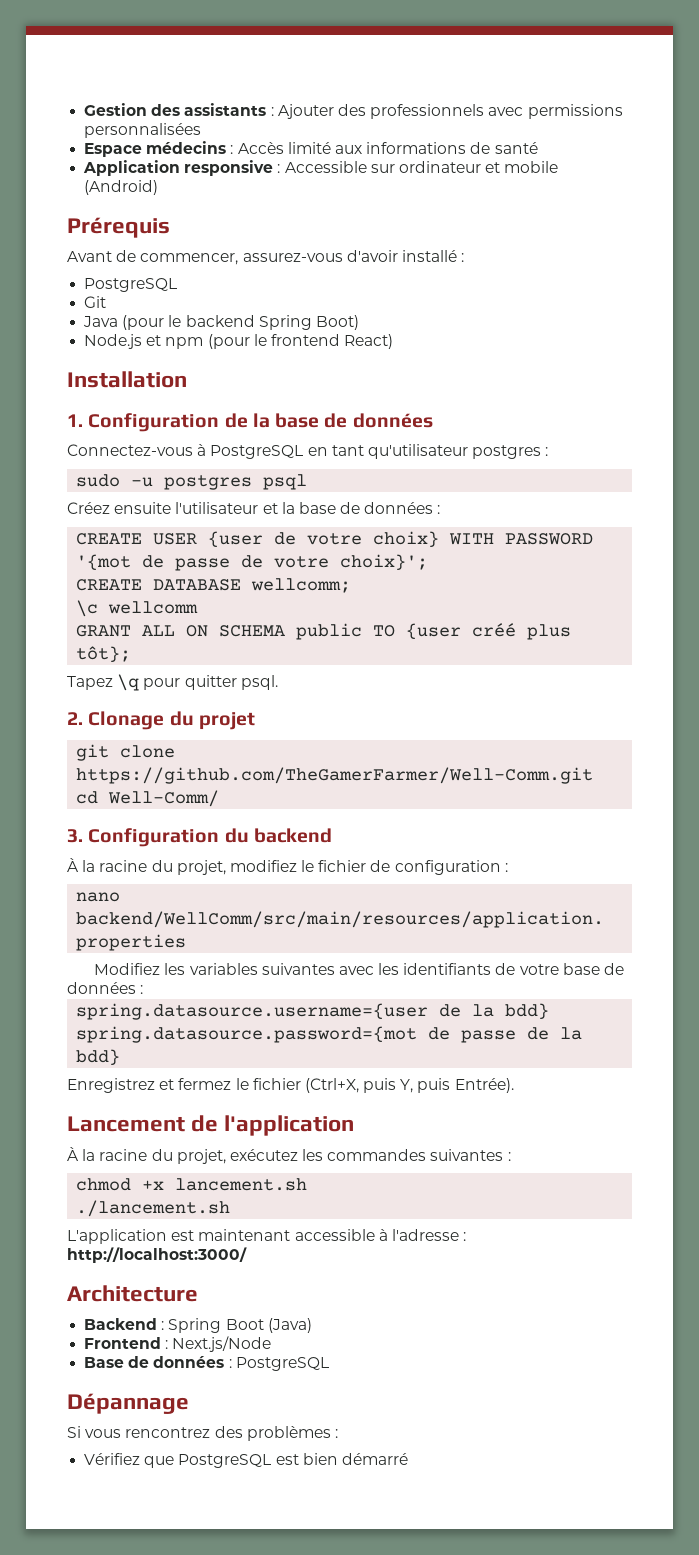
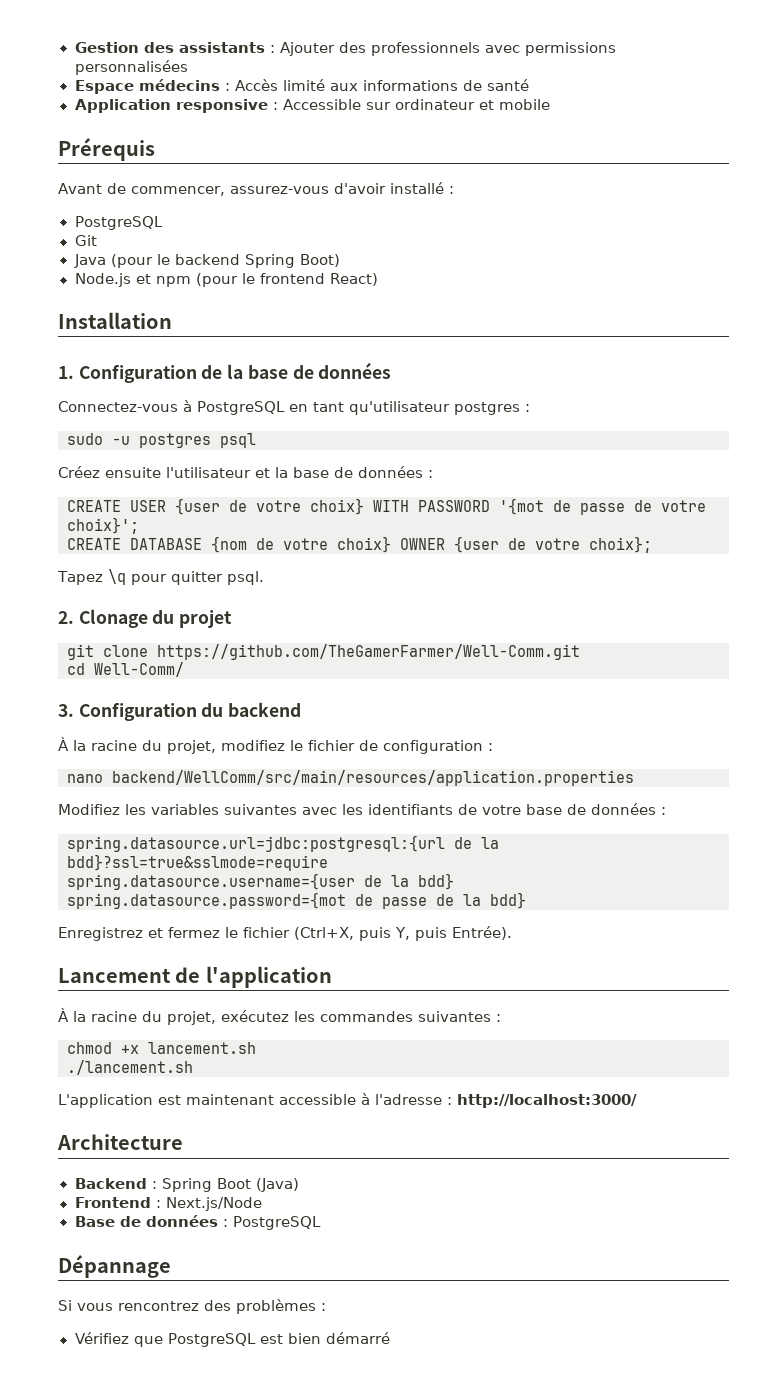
- Application responsive : Accessible sur ordinateur et mobile (Android)
+ Application responsive : Accessible sur ordinateur et mobile
- CREATE DATABASE wellcomm;
- \c wellcomm
- GRANT ALL ON SCHEMA public TO {user créé plus tôt};
+ CREATE DATABASE {nom de votre choix} OWNER {user de votre choix};
+ spring.datasource.url=jdbc:postgresql:{url de la bdd}?ssl=true&sslmode=require

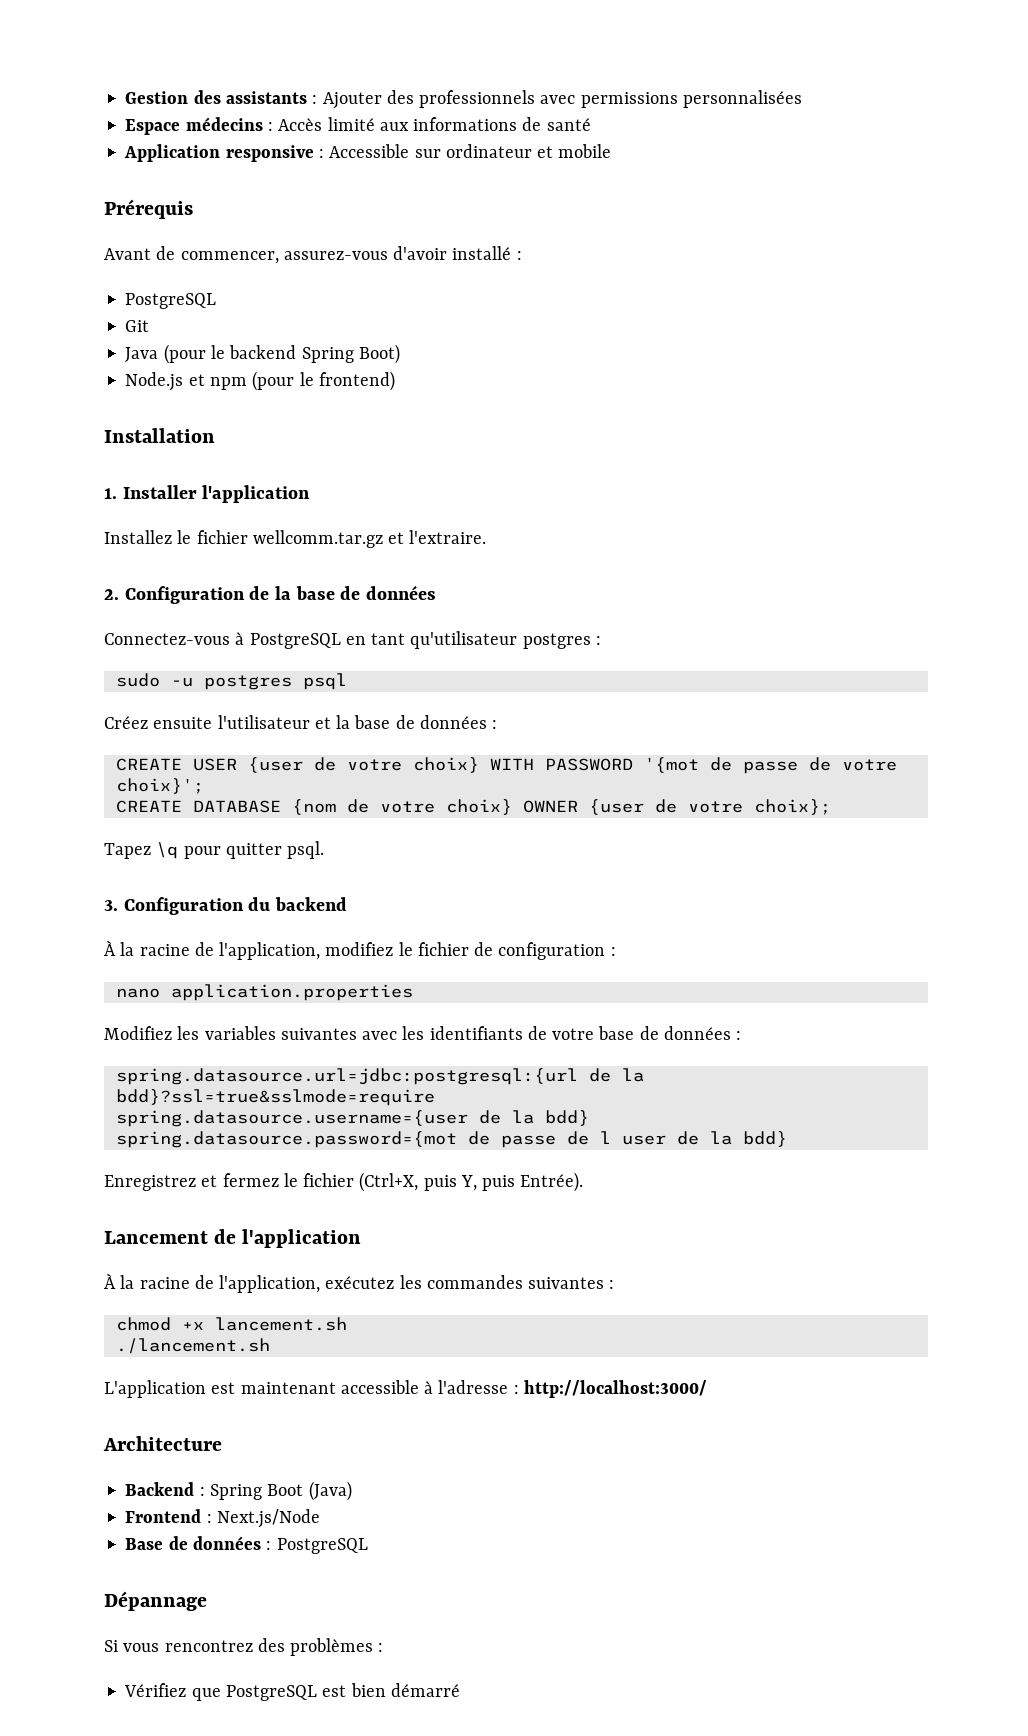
- Node.js et npm (pour le frontend React)
+ Node.js et npm (pour le frontend)
- 1. Configuration de la base de données
+ 1. Installer l'application
+ Installez le fichier wellcomm.tar.gz et l'extraire.
+ 2. Configuration de la base de données
- 2. Clonage du projet
- git clone https://github.com/TheGamerFarmer/Well-Comm.git
- cd Well-Comm/
- À la racine du projet, modifiez le fichier de configuration :
+ À la racine de l'application, modifiez le fichier de configuration :
- nano backend/WellComm/src/main/resources/application.properties
+ nano application.properties
- spring.datasource.password={mot de passe de la bdd}
+ spring.datasource.password={mot de passe de l user de la bdd}
- À la racine du projet, exécutez les commandes suivantes :
+ À la racine de l'application, exécutez les commandes suivantes :

